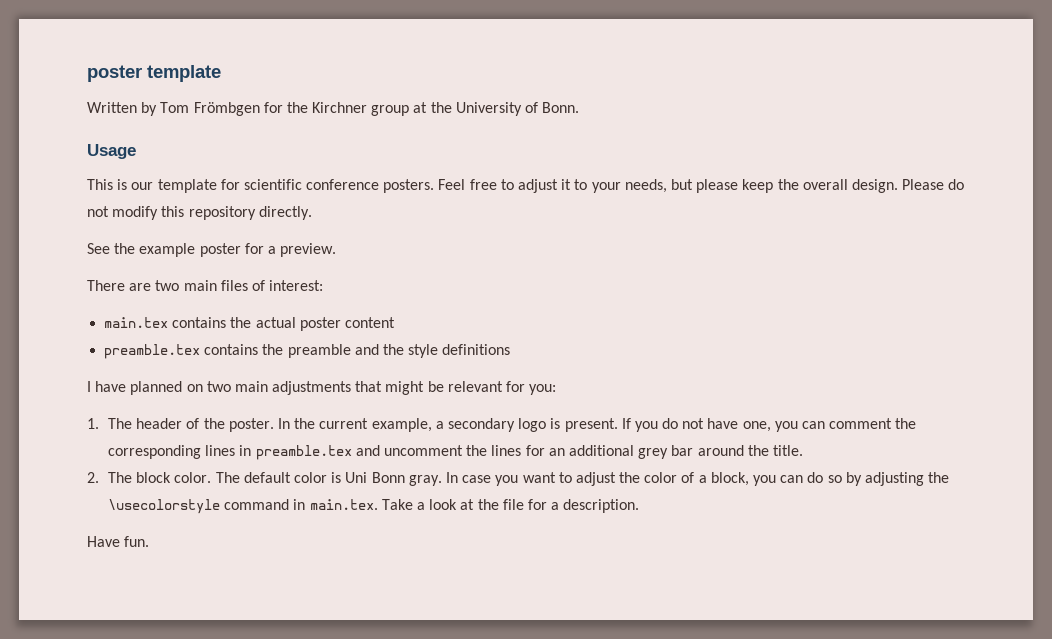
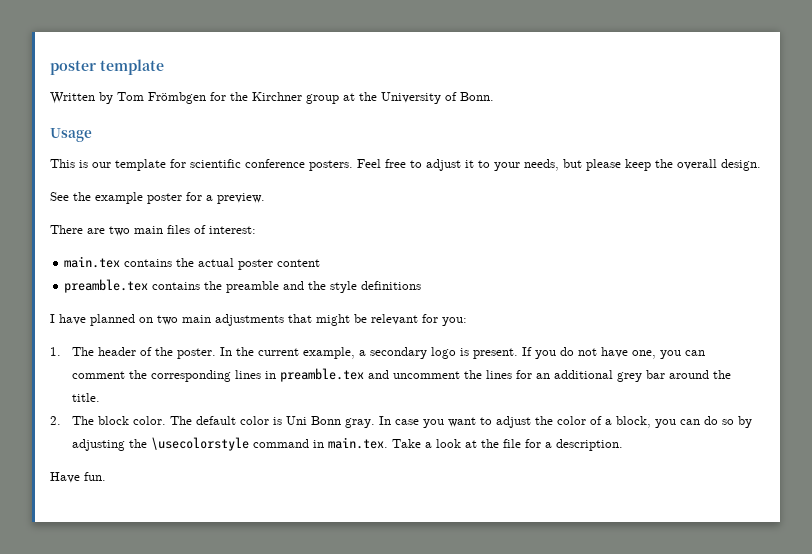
- Please do not modify this repository directly.

